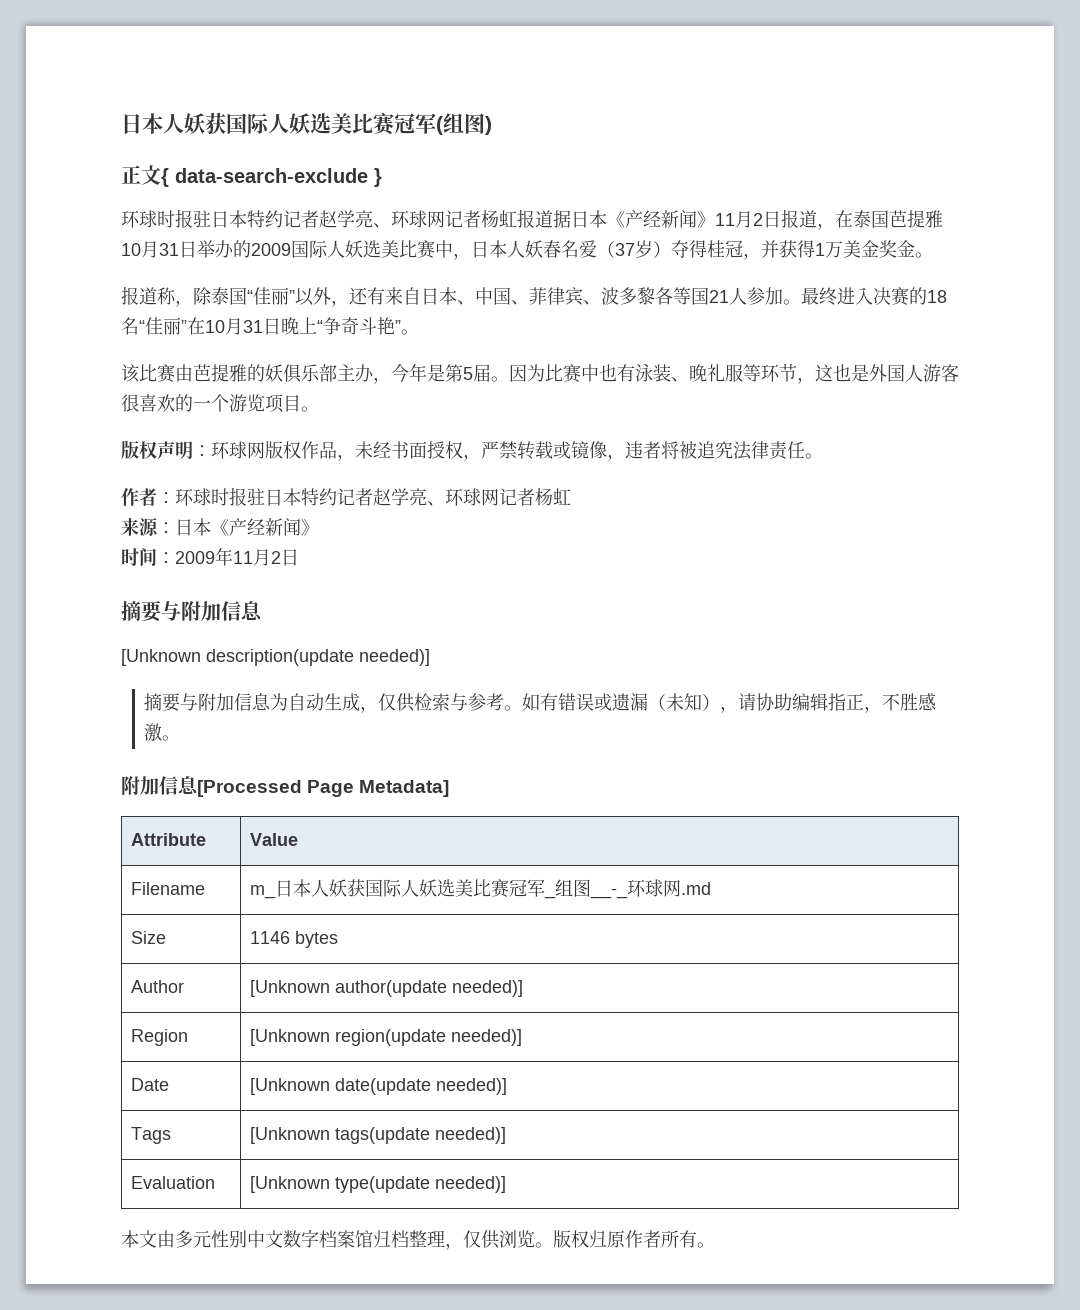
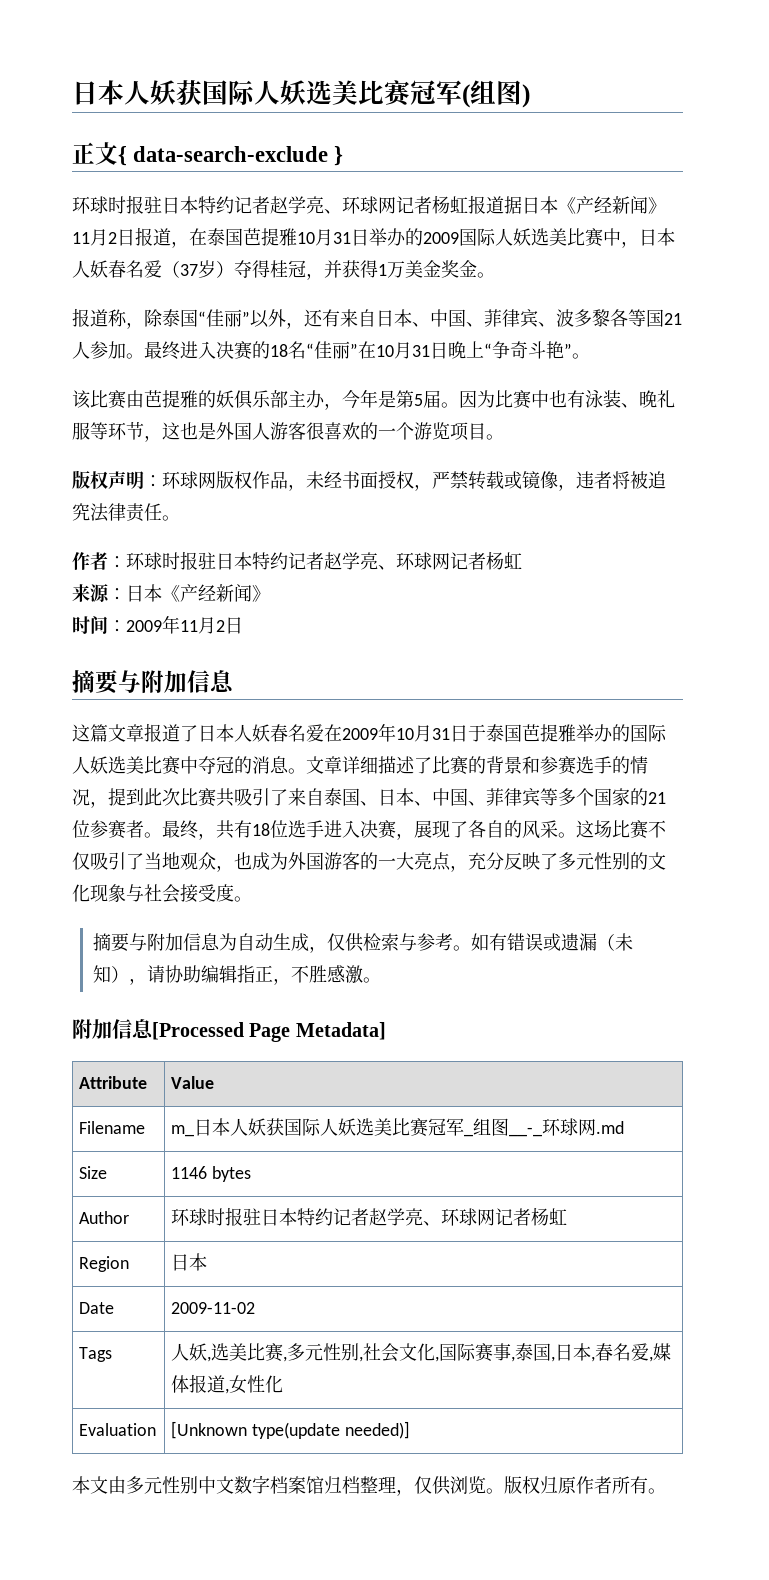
- [Unknown description(update needed)]
+ 这篇文章报道了日本人妖春名爱在2009年10月31日于泰国芭提雅举办的国际人妖选美比赛中夺冠的消息。文章详细描述了比赛的背景和参赛选手的情况，提到此次比赛共吸引了来自泰国、日本、中国、菲律宾等多个国家的21位参赛者。最终，共有18位选手进入决赛，展现了各自的风采。这场比赛不仅吸引了当地观众，也成为外国游客的一大亮点，充分反映了多元性别的文化现象与社会接受度。
- Author | [Unknown author(update needed)]
- Region | [Unknown region(update needed)]
- Date | [Unknown date(update needed)]
- Tags | [Unknown tags(update needed)]
+ Author | 环球时报驻日本特约记者赵学亮、环球网记者杨虹
+ Region | 日本
+ Date | 2009-11-02
+ Tags | 人妖,选美比赛,多元性别,社会文化,国际赛事,泰国,日本,春名爱,媒体报道,女性化

